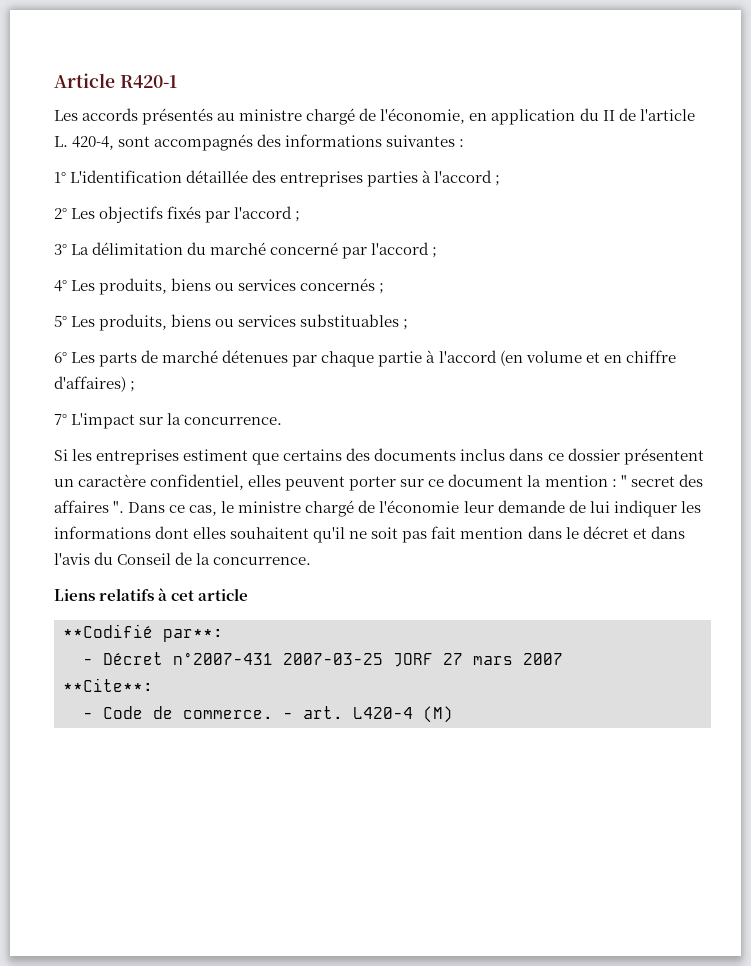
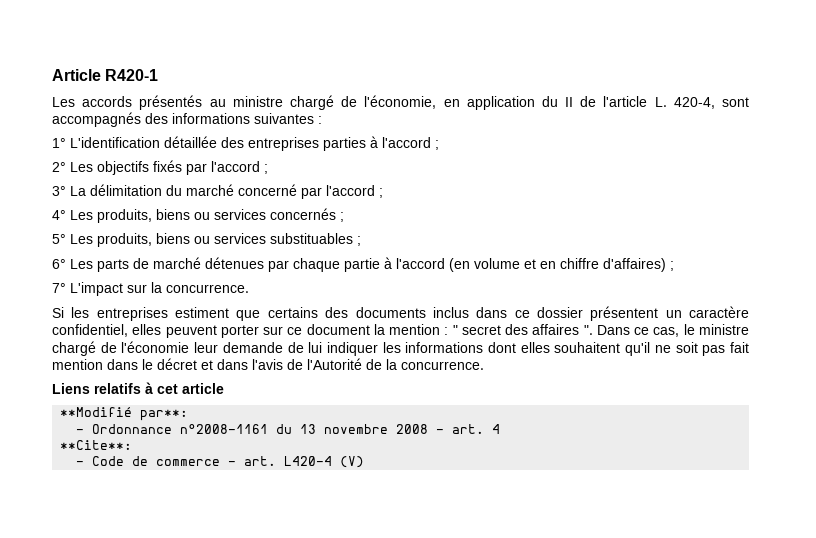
- Dans ce cas, le ministre chargé de l'économie leur demande de lui indiquer les informations dont elles souhaitent qu'il ne soit pas fait mention dans le décret et dans l'avis du Conseil de la concurrence.
+ Dans ce cas, le ministre chargé de l'économie leur demande de lui indiquer les informations dont elles souhaitent qu'il ne soit pas fait mention dans le décret et dans l'avis de l'Autorité de la concurrence.
- **Codifié par**:
+ **Modifié par**:
- - Décret n°2007-431 2007-03-25 JORF 27 mars 2007
+ - Ordonnance n°2008-1161 du 13 novembre 2008 - art. 4
- - Code de commerce. - art. L420-4 (M)
+ - Code de commerce - art. L420-4 (V)

